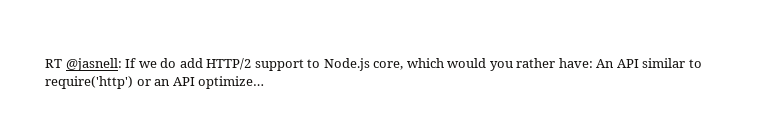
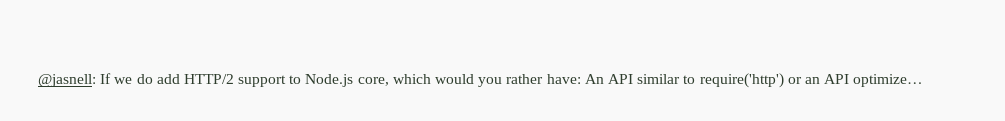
- RT @jasnell: If we do add HTTP/2 support to Node.js core, which would you rather have: An API similar to require('http') or an API optimize…
+ @jasnell: If we do add HTTP/2 support to Node.js core, which would you rather have: An API similar to require('http') or an API optimize…

